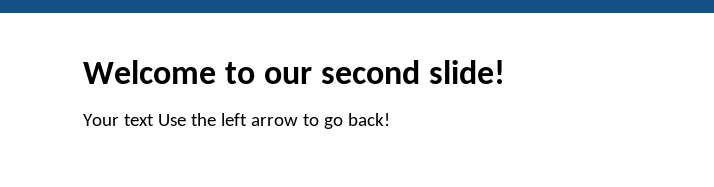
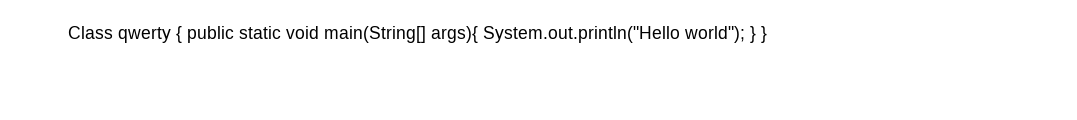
- Welcome to our second slide!
- Your text Use the left arrow to go back!
+ Class qwerty { public static void main(String[] args){ System.out.println("Hello world"); } }

